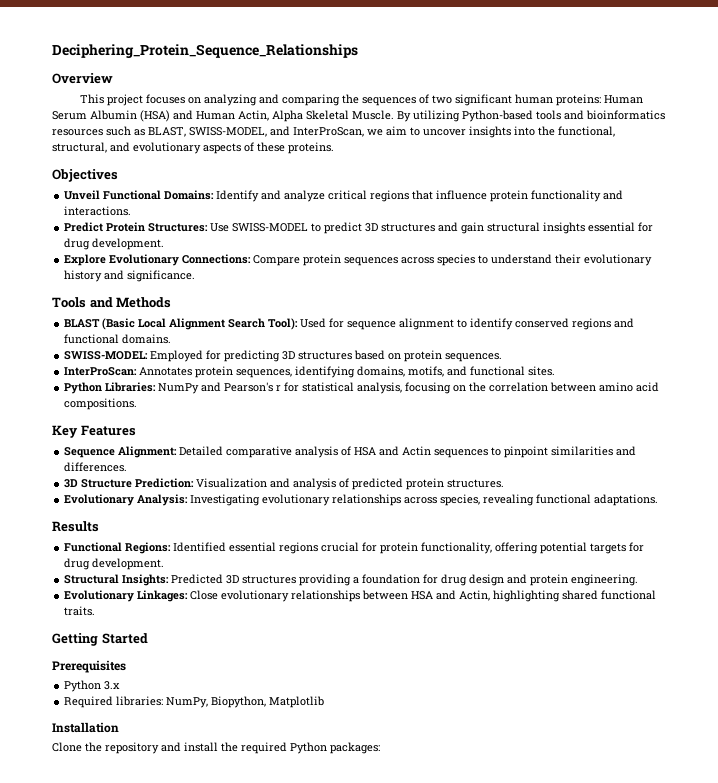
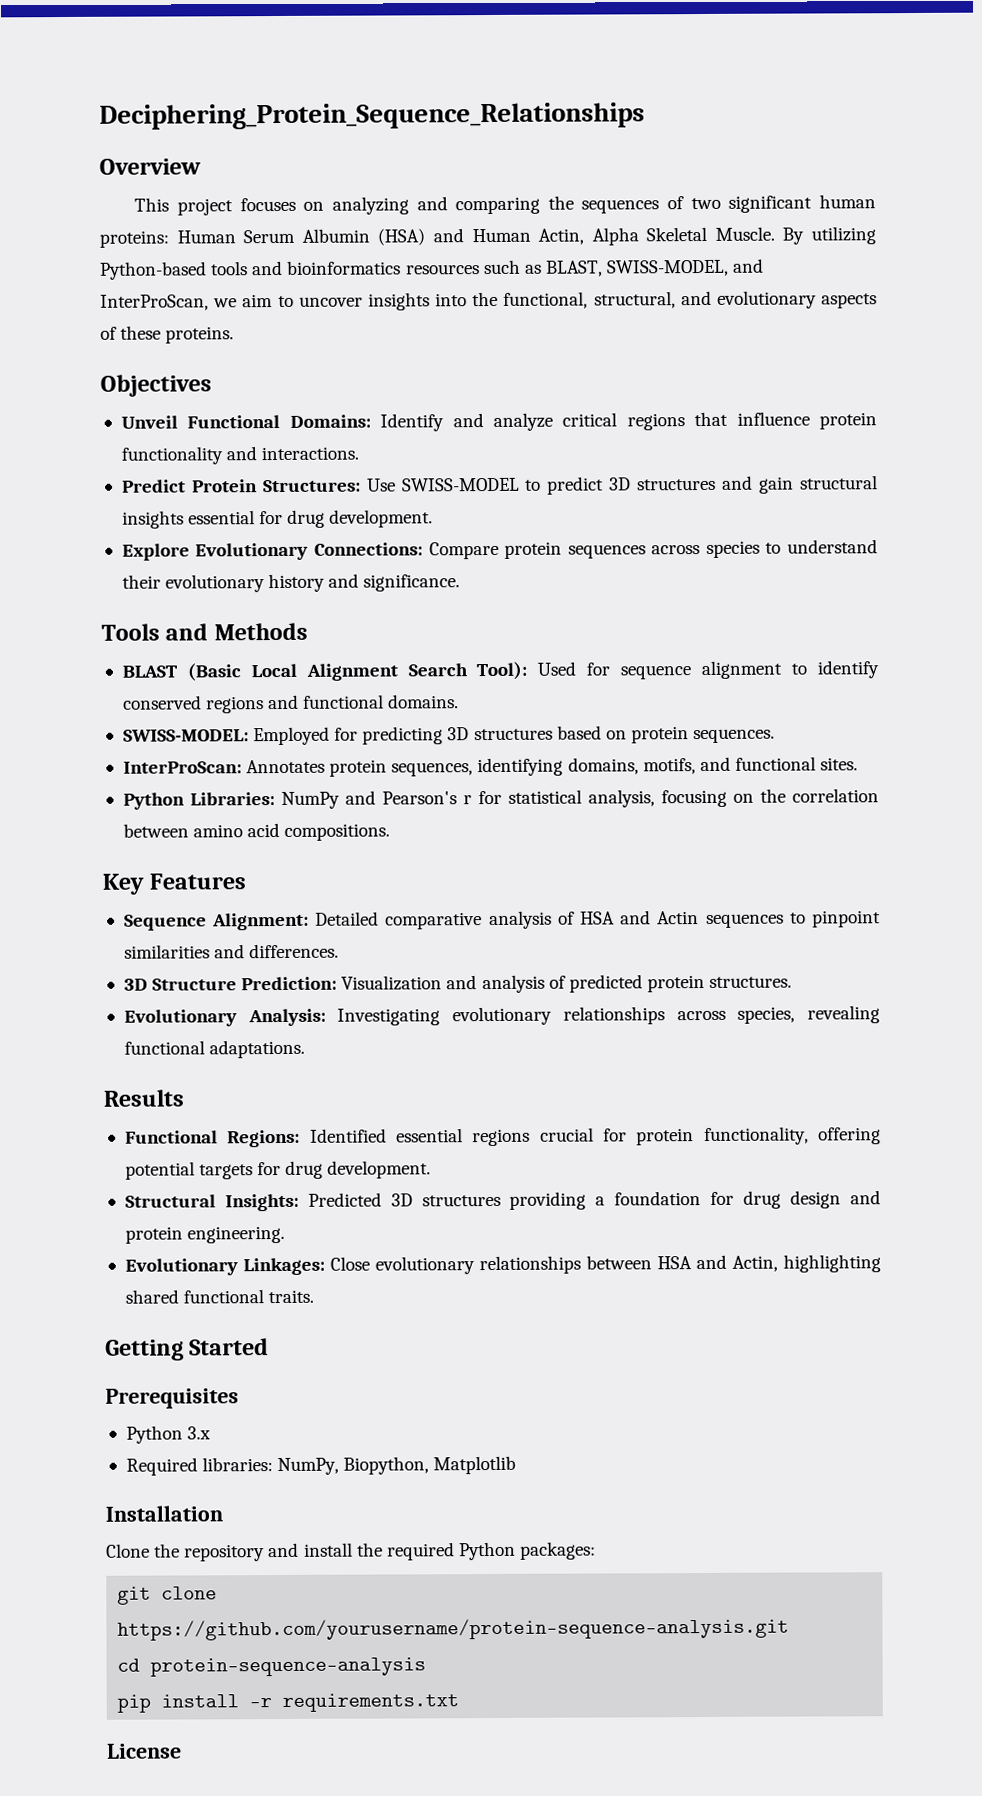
+ git clone https://github.com/yourusername/protein-sequence-analysis.git
+ cd protein-sequence-analysis
+ pip install -r requirements.txt
+ License

